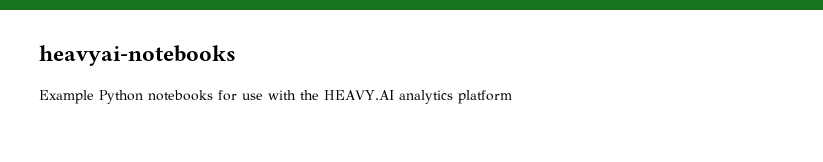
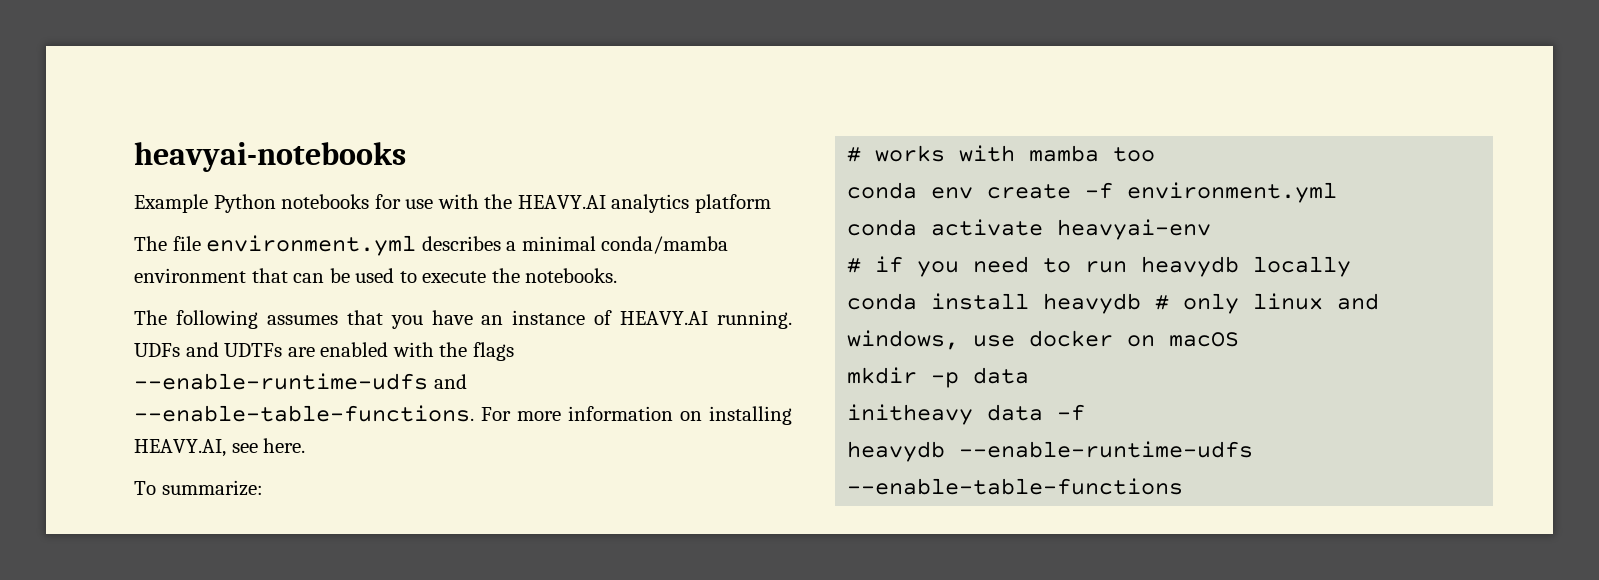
+ The file environment.yml describes a minimal conda/mamba environment that can be used to execute the notebooks.
+ The following assumes that you have an instance of HEAVY.AI running. UDFs and UDTFs are enabled with the flags --enable-runtime-udfs and --enable-table-functions. For more information on installing HEAVY.AI, see here.
+ To summarize:
+ # works with mamba too
+ conda env create -f environment.yml
+ conda activate heavyai-env
+ # if you need to run heavydb locally
+ conda install heavydb # only linux and windows, use docker on macOS
+ mkdir -p data
+ initheavy data -f
+ heavydb --enable-runtime-udfs --enable-table-functions

